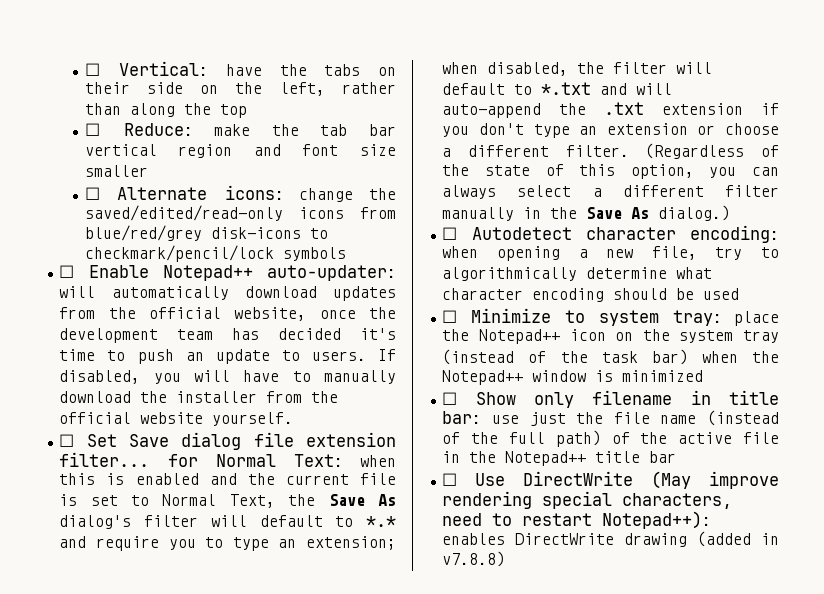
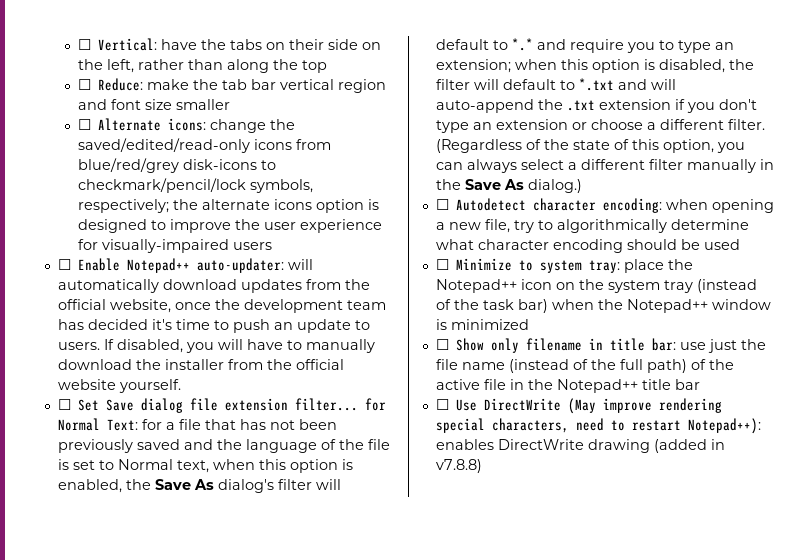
- ☐ Alternate icons: change the saved/edited/read-only icons from blue/red/grey disk-icons to checkmark/pencil/lock symbols
+ ☐ Alternate icons: change the saved/edited/read-only icons from blue/red/grey disk-icons to checkmark/pencil/lock symbols, respectively; the alternate icons option is designed to improve the user experience for visually-impaired users
- ☐ Set Save dialog file extension filter... for Normal Text: when this is enabled and the current file is set to Normal Text, the Save As dialog's filter will default to *.* and require you to type an extension; when disabled, the filter will default to *.txt and will auto-append the .txt extension if you don't type an extension or choose a different filter.
+ ☐ Set Save dialog file extension filter... for Normal Text: for a file that has not been previously saved and the language of the file is set to Normal text, when this option is enabled, the Save As dialog's filter will default to *.* and require you to type an extension; when this option is disabled, the filter will default to *.txt and will auto-append the .txt extension if you don't type an extension or choose a different filter.

